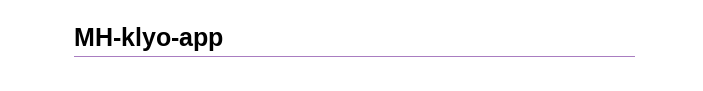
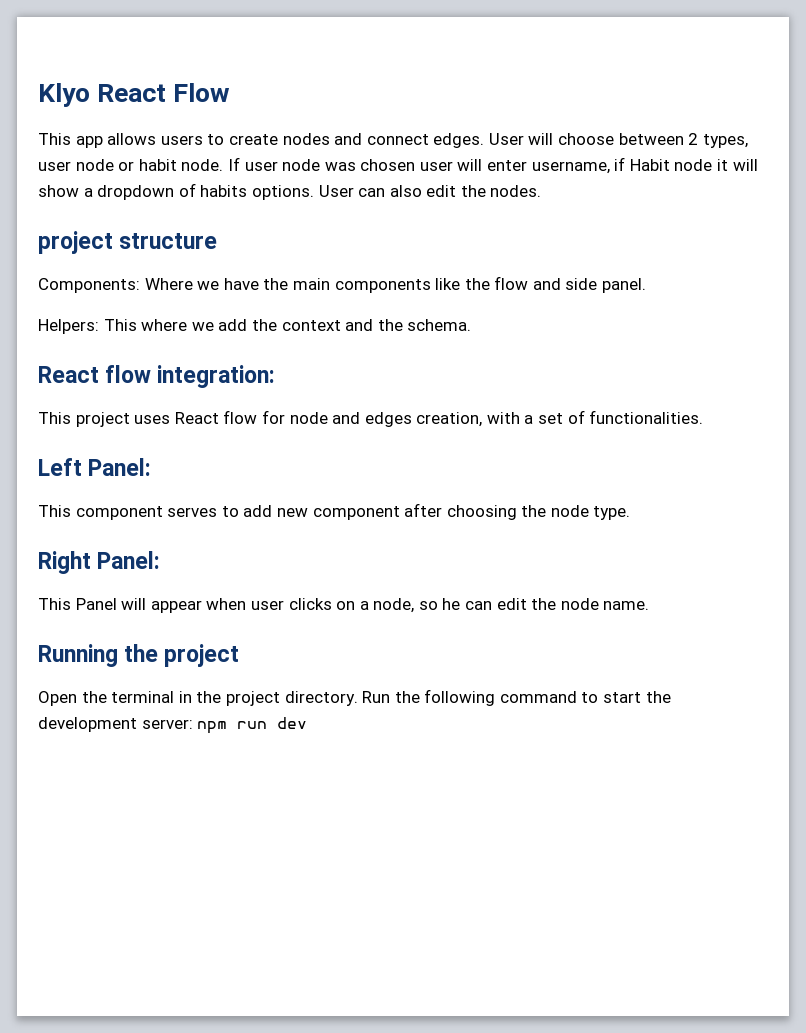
- MH-klyo-app
+ Klyo React Flow
+ This app allows users to create nodes and connect edges. User will choose between 2 types, user node or habit node. If user node was chosen user will enter username, if Habit node it will show a dropdown of habits options. User can also edit the nodes.
+ project structure
+ Components: Where we have the main components like the flow and side panel.
+ Helpers: This where we add the context and the schema.
+ React flow integration:
+ This project uses React flow for node and edges creation, with a set of functionalities.
+ Left Panel:
+ This component serves to add new component after choosing the node type.
+ Right Panel:
+ This Panel will appear when user clicks on a node, so he can edit the node name.
+ Running the project
+ Open the terminal in the project directory. Run the following command to start the development server: npm run dev

